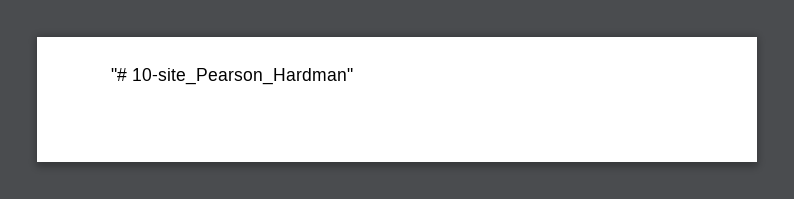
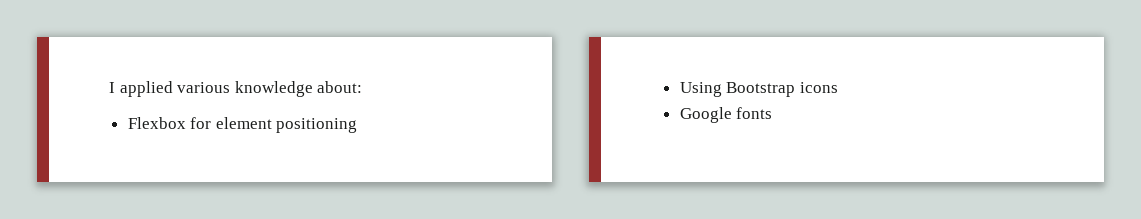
- "# 10-site_Pearson_Hardman"
+ I applied various knowledge about:
+ Flexbox for element positioning
+ Using Bootstrap icons
+ Google fonts

